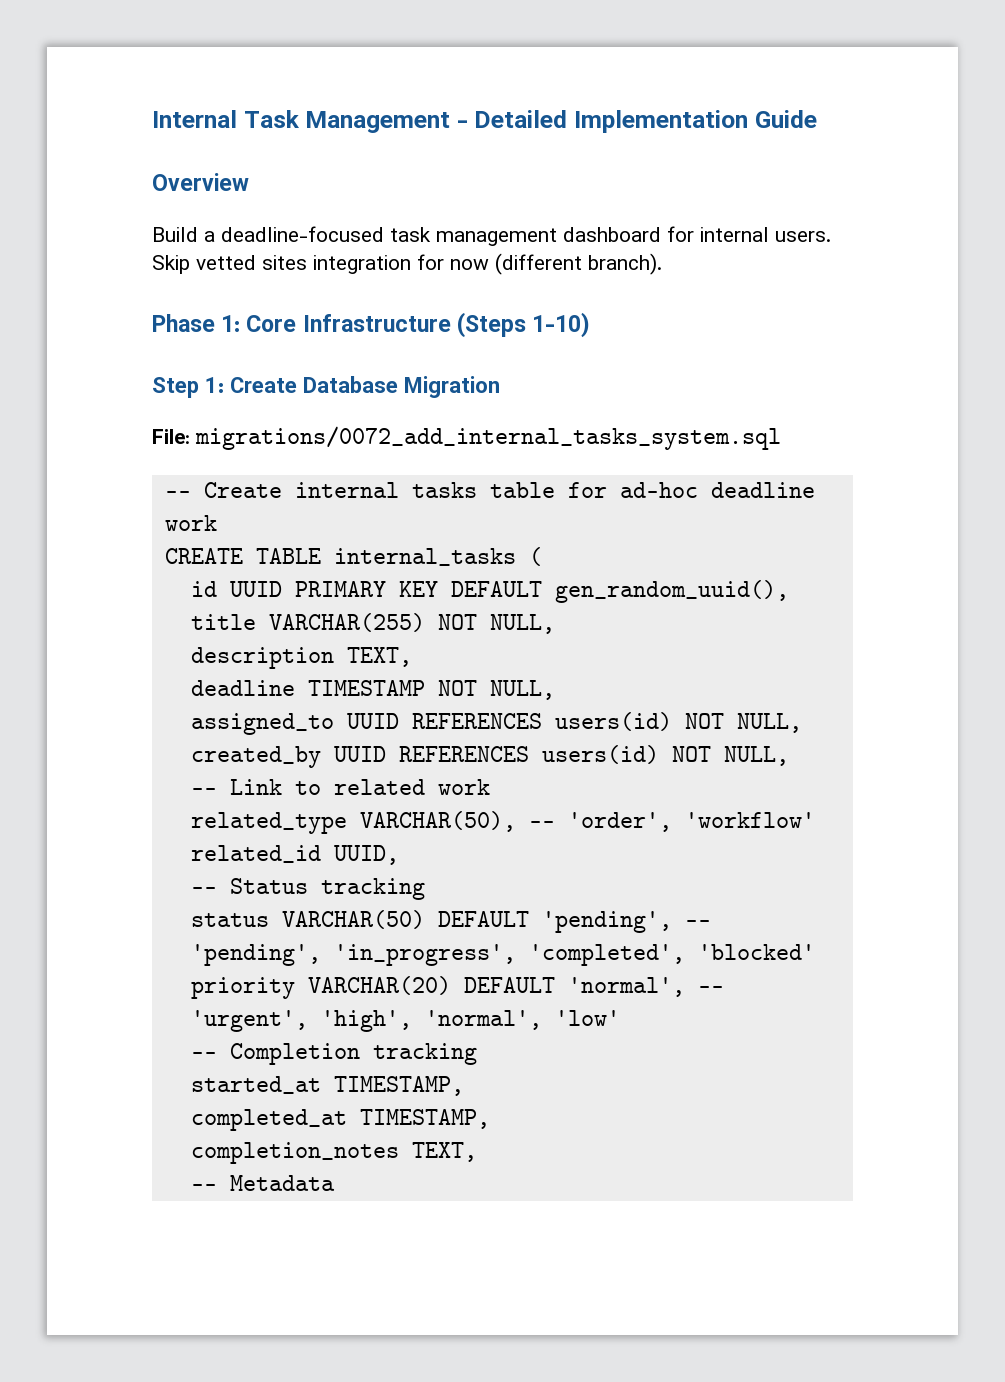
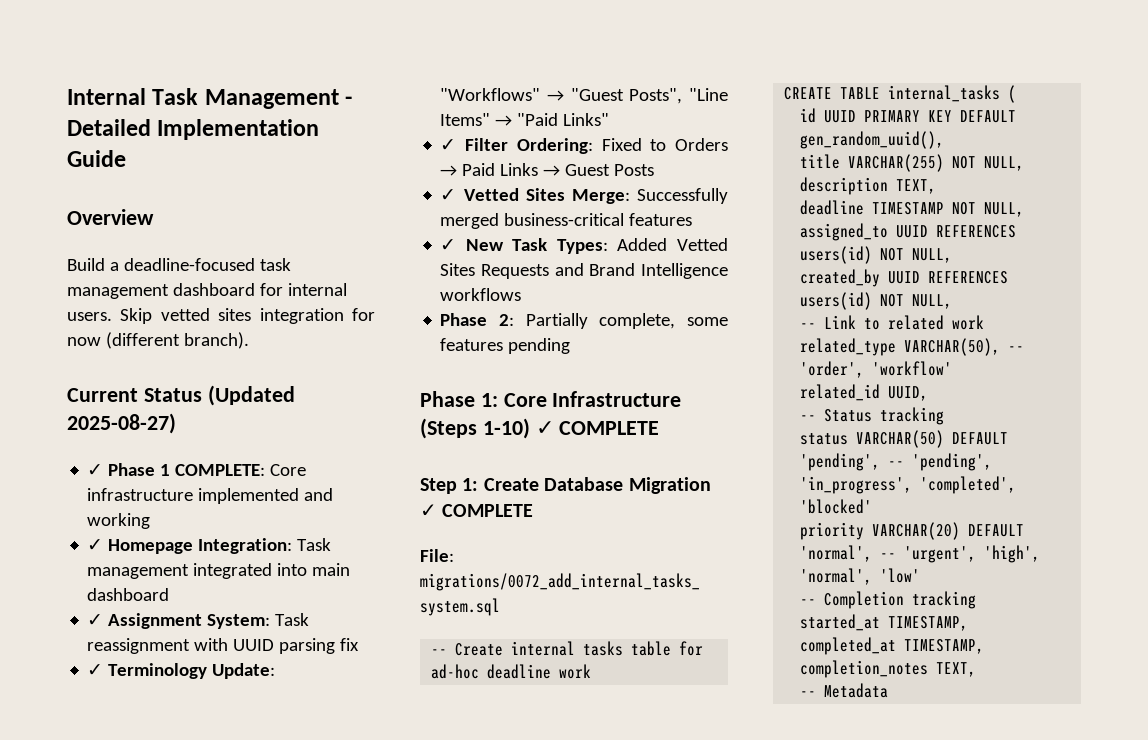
+ Current Status (Updated 2025-08-27)
+ ✓ Phase 1 COMPLETE: Core infrastructure implemented and working
+ ✓ Homepage Integration: Task management integrated into main dashboard
+ ✓ Assignment System: Task reassignment with UUID parsing fix
+ ✓ Terminology Update: "Workflows" → "Guest Posts", "Line Items" → "Paid Links"
+ ✓ Filter Ordering: Fixed to Orders → Paid Links → Guest Posts
+ ✓ Vetted Sites Merge: Successfully merged business-critical features
+ ✓ New Task Types: Added Vetted Sites Requests and Brand Intelligence workflows
+ Phase 2: Partially complete, some features pending
- Phase 1: Core Infrastructure (Steps 1-10)
+ Phase 1: Core Infrastructure (Steps 1-10) ✓ COMPLETE
- Step 1: Create Database Migration
+ Step 1: Create Database Migration ✓ COMPLETE

